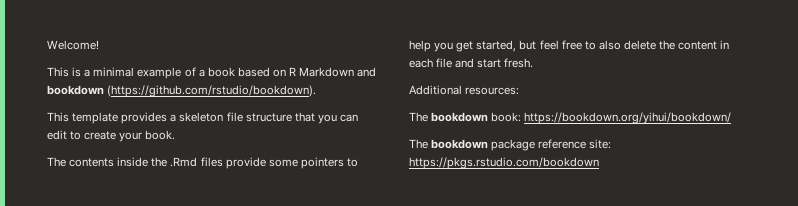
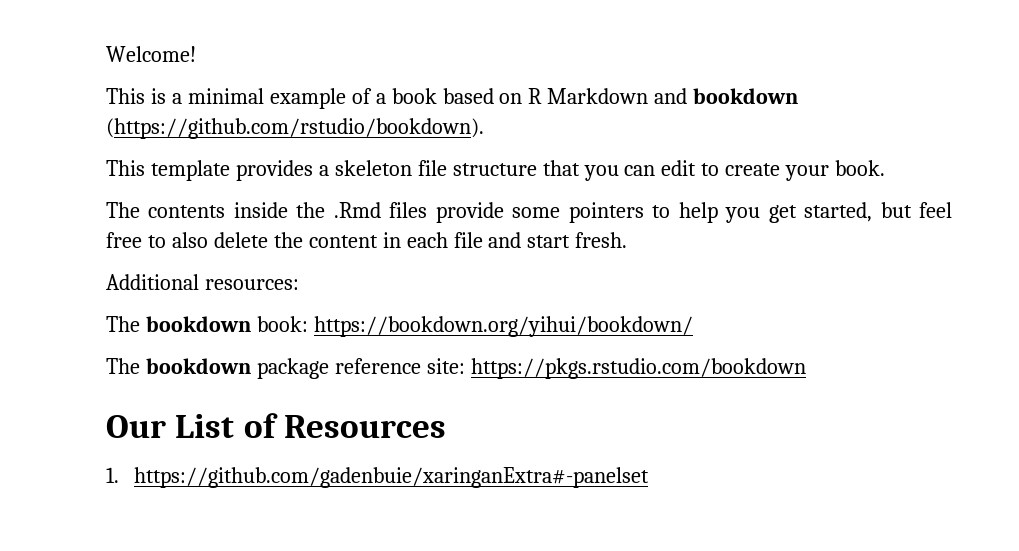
+ Our List of Resources
+ 1. https://github.com/gadenbuie/xaringanExtra#-panelset

